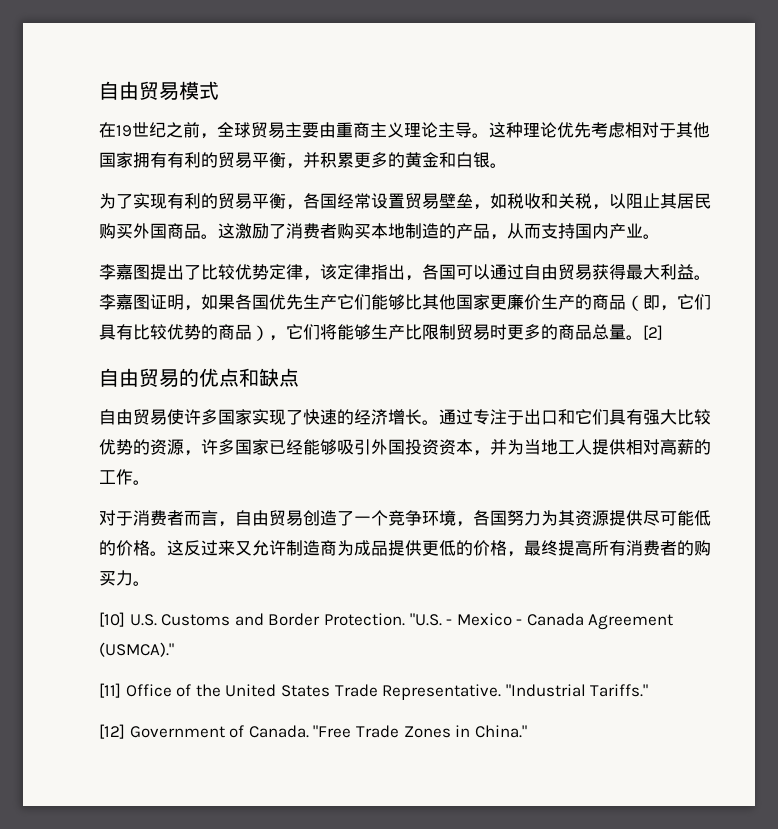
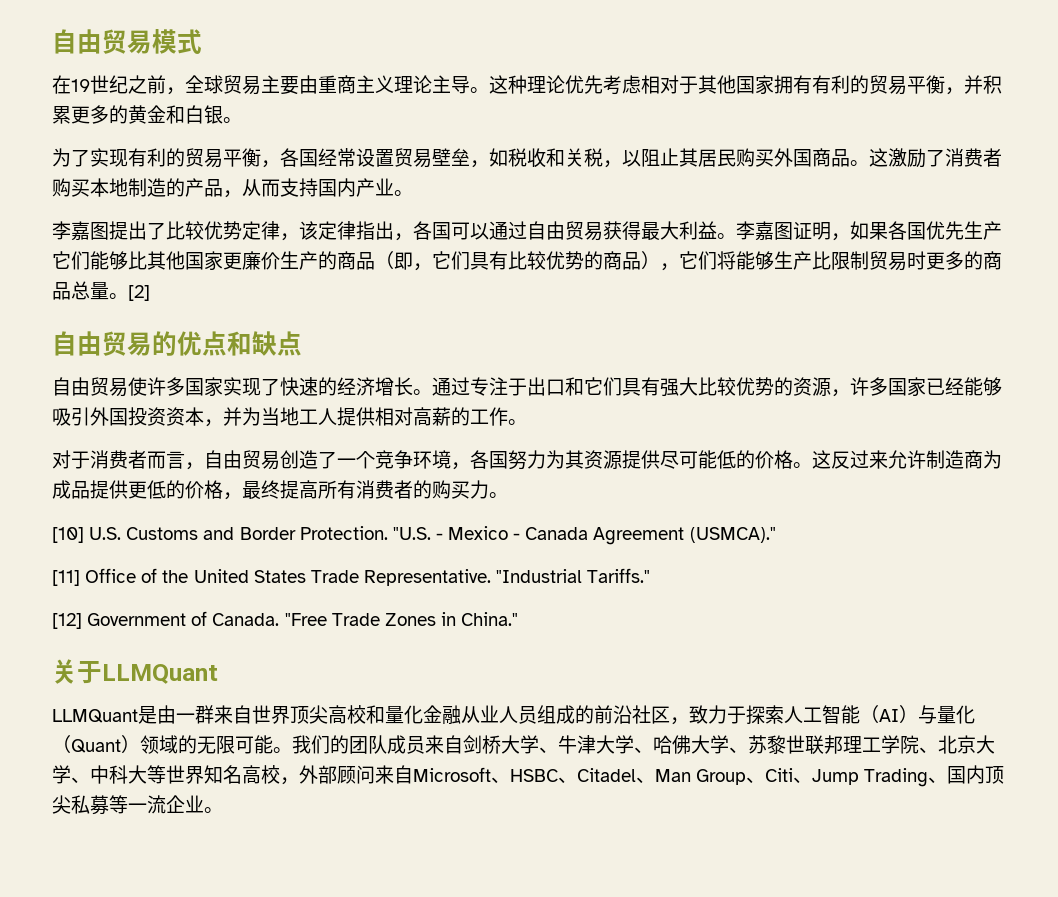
- 这反过来又允许制造商为成品提供更低的价格，最终提高所有消费者的购买力。
+ 这反过来允许制造商为成品提供更低的价格，最终提高所有消费者的购买力。
+ 关于LLMQuant
+ LLMQuant是由一群来自世界顶尖高校和量化金融从业人员组成的前沿社区，致力于探索人工智能（AI）与量化（Quant）领域的无限可能。我们的团队成员来自剑桥大学、牛津大学、哈佛大学、苏黎世联邦理工学院、北京大学、中科大等世界知名高校，外部顾问来自Microsoft、HSBC、Citadel、Man Group、Citi、Jump Trading、国内顶尖私募等一流企业。

